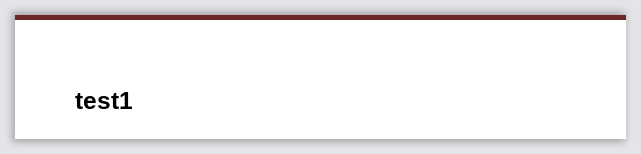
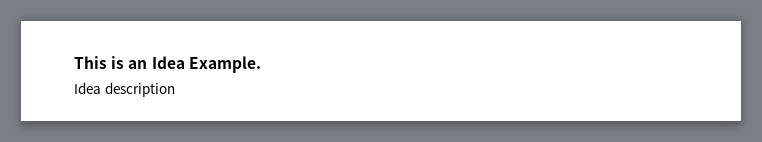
- test1
+ This is an Idea Example.
+ Idea description

